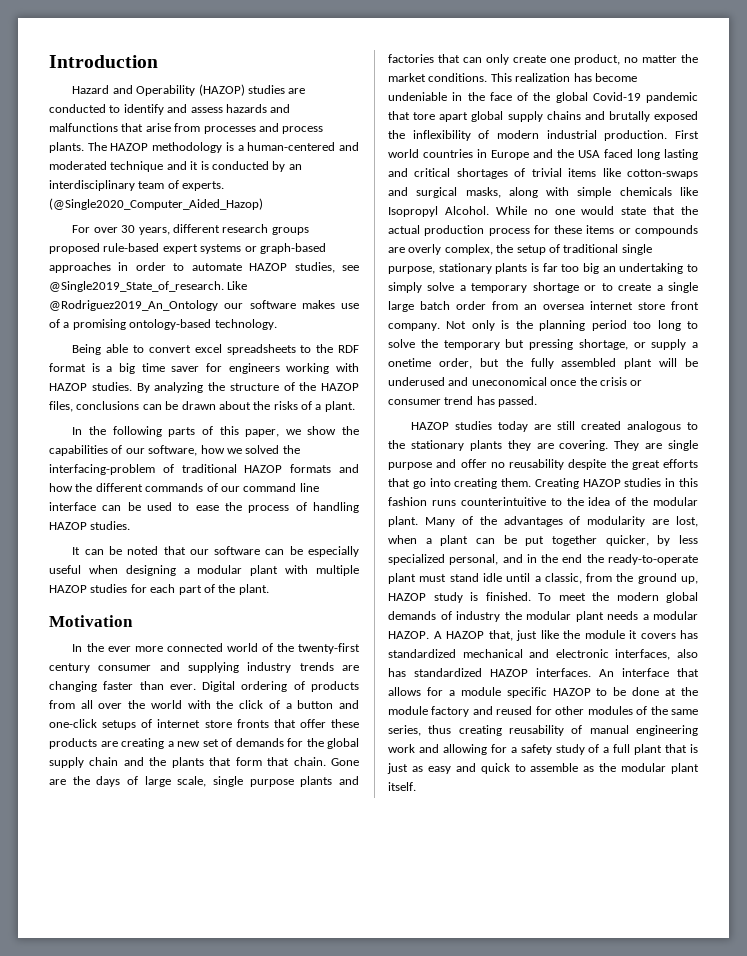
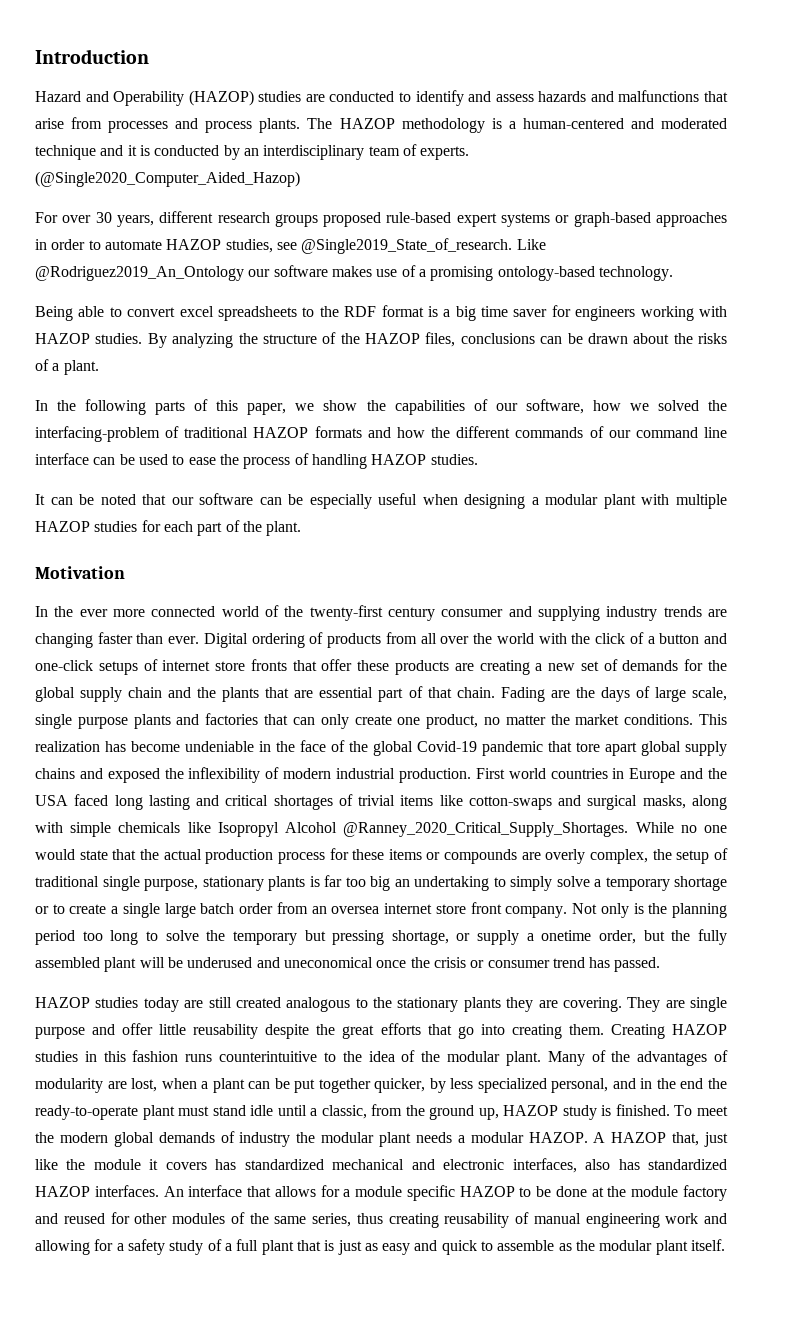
- Digital ordering of products from all over the world with the click of a button and one-click setups of internet store fronts that offer these products are creating a new set of demands for the global supply chain and the plants that form that chain.
+ Digital ordering of products from all over the world with the click of a button and one-click setups of internet store fronts that offer these products are creating a new set of demands for the global supply chain and the plants that are essential part of that chain.
- Gone are the days of large scale, single purpose plants and factories that can only create one product, no matter the market conditions.
+ Fading are the days of large scale, single purpose plants and factories that can only create one product, no matter the market conditions.
- This realization has become undeniable in the face of the global Covid-19 pandemic that tore apart global supply chains and brutally exposed the inflexibility of modern industrial production.
+ This realization has become undeniable in the face of the global Covid-19 pandemic that tore apart global supply chains and exposed the inflexibility of modern industrial production.
- First world countries in Europe and the USA faced long lasting and critical shortages of trivial items like cotton-swaps and surgical masks, along with simple chemicals like Isopropyl Alcohol.
+ First world countries in Europe and the USA faced long lasting and critical shortages of trivial items like cotton-swaps and surgical masks, along with simple chemicals like Isopropyl Alcohol @Ranney_2020_Critical_Supply_Shortages.
- They are single purpose and offer no reusability despite the great efforts that go into creating them.
+ They are single purpose and offer little reusability despite the great efforts that go into creating them.

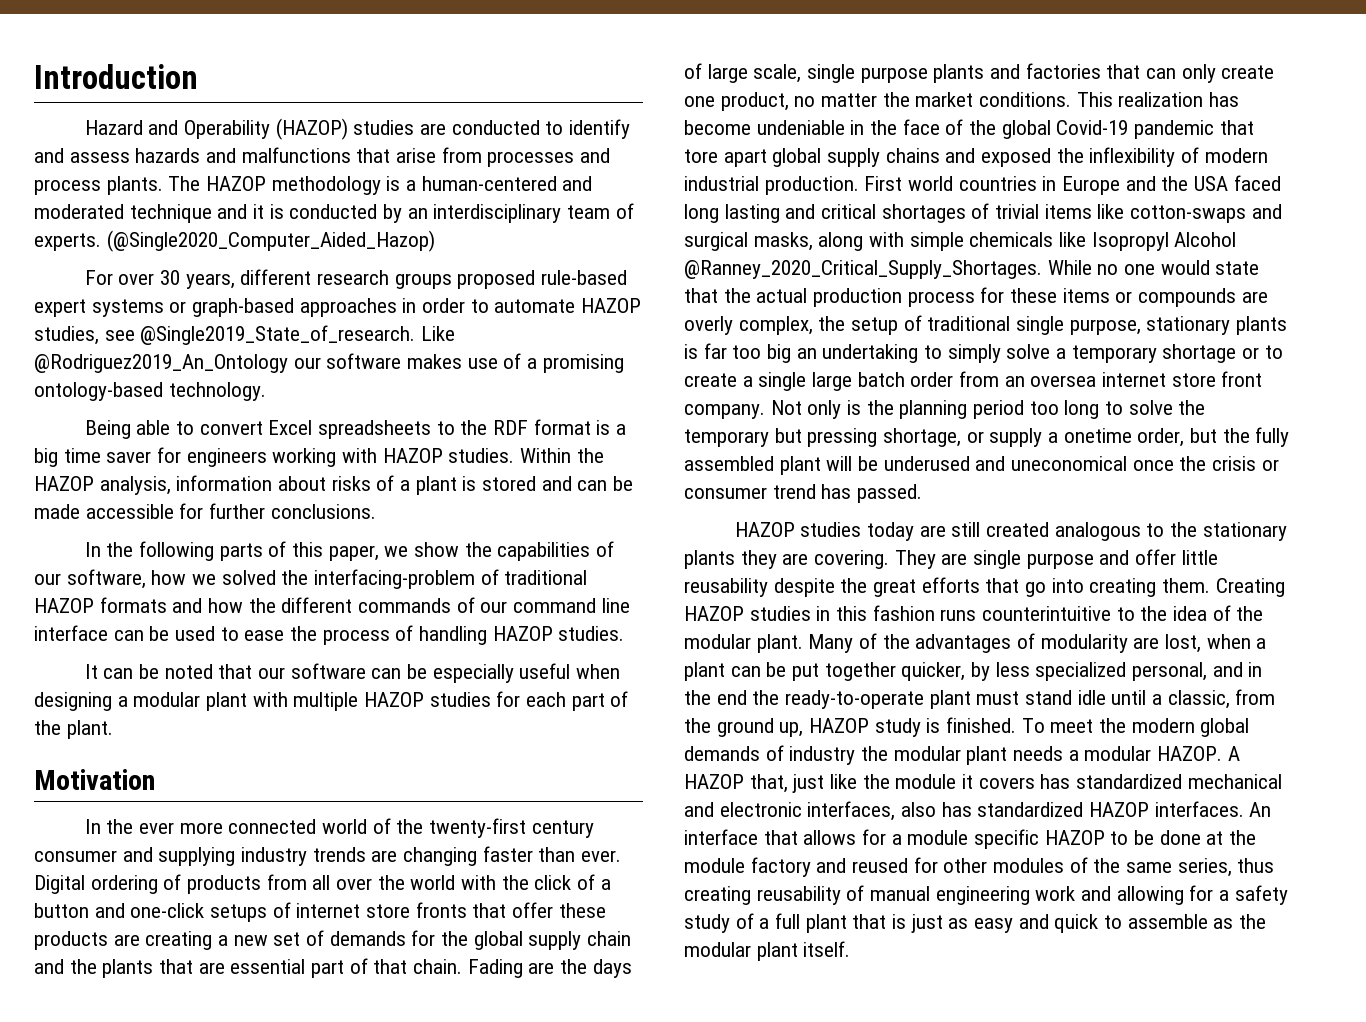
- Being able to convert excel spreadsheets to the RDF format is a big time saver for engineers working with HAZOP studies.
+ Being able to convert Excel spreadsheets to the RDF format is a big time saver for engineers working with HAZOP studies.
- By analyzing the structure of the HAZOP files, conclusions can be drawn about the risks of a plant.
+ Within the HAZOP analysis, information about risks of a plant is stored and can be made accessible for further conclusions.

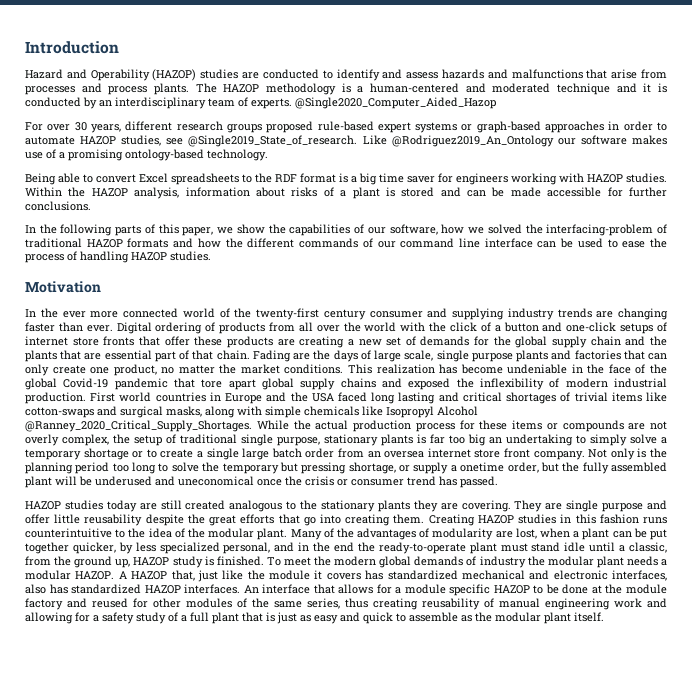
- (@Single2020_Computer_Aided_Hazop)
+ @Single2020_Computer_Aided_Hazop
- It can be noted that our software can be especially useful when designing a modular plant with multiple HAZOP studies for each part of the plant.
- While no one would state that the actual production process for these items or compounds are overly complex, the setup of traditional single purpose, stationary plants is far too big an undertaking to simply solve a temporary shortage or to create a single large batch order from an oversea internet store front company.
+ While the actual production process for these items or compounds are not overly complex, the setup of traditional single purpose, stationary plants is far too big an undertaking to simply solve a temporary shortage or to create a single large batch order from an oversea internet store front company.

